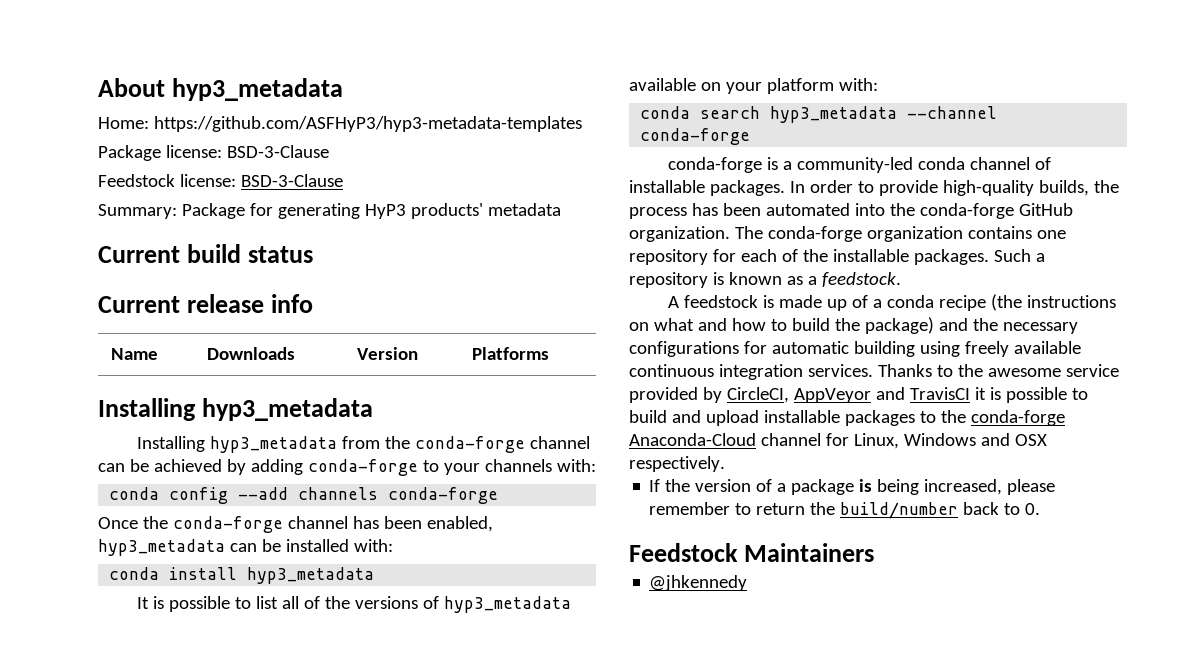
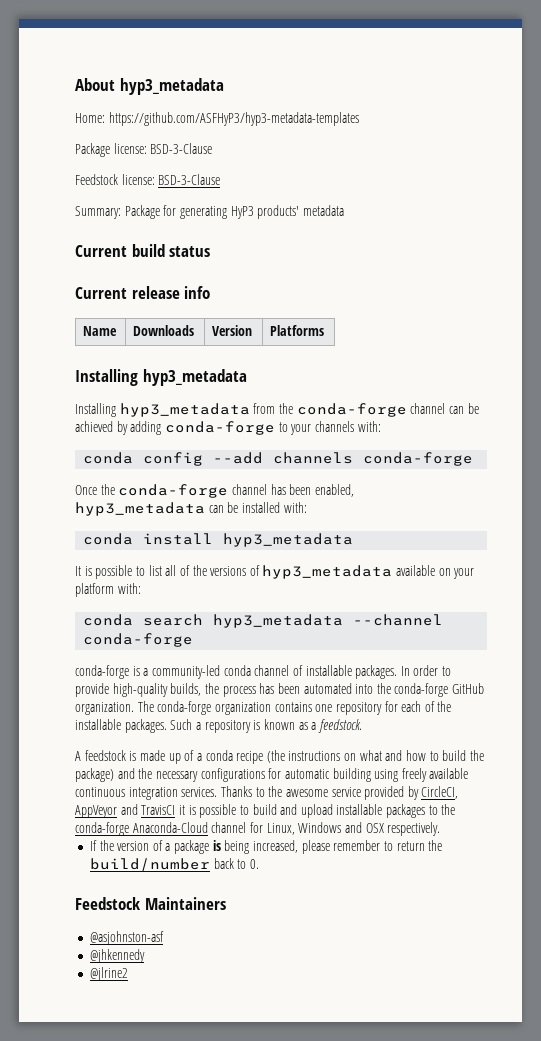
+ @asjohnston-asf
+ @jlrine2

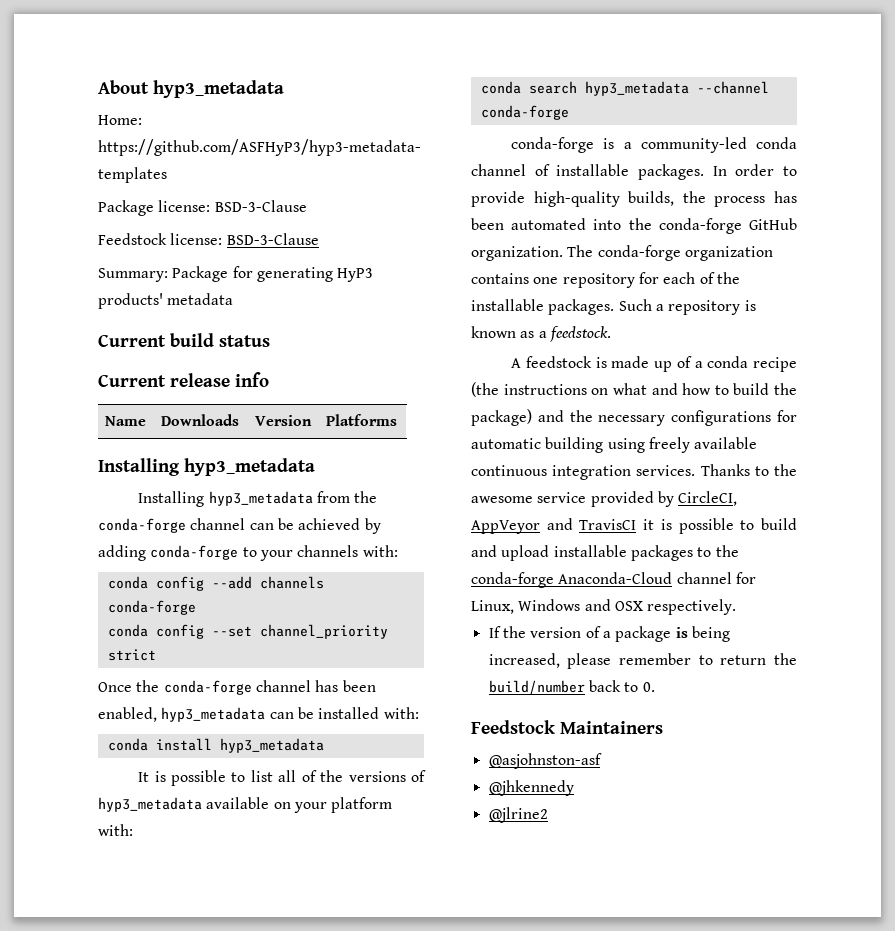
+ conda config --set channel_priority strict

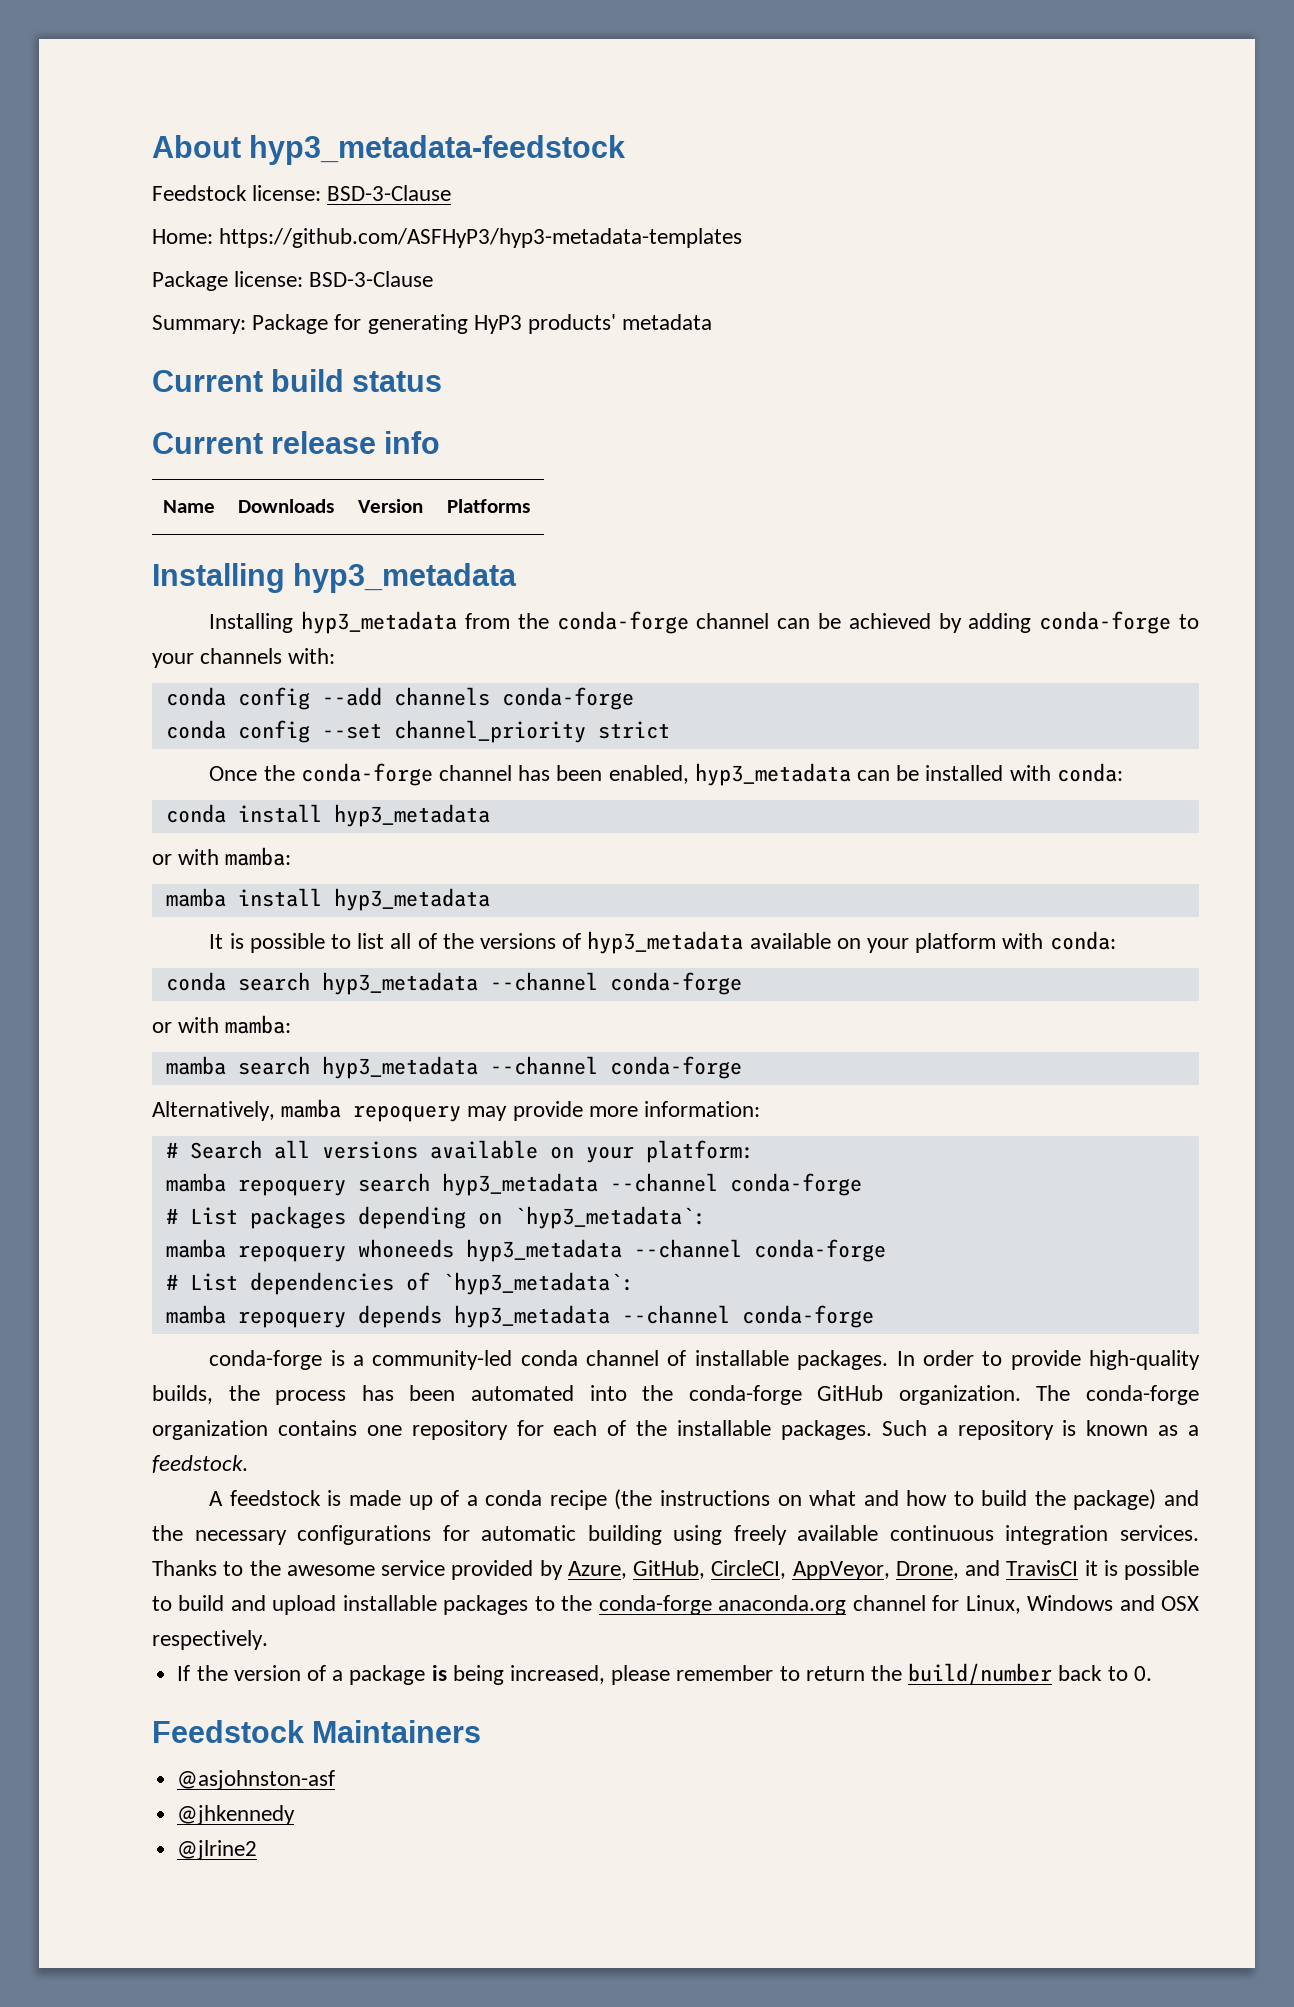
- About hyp3_metadata
+ About hyp3_metadata-feedstock
+ Feedstock license: BSD-3-Clause
- Feedstock license: BSD-3-Clause
- Once the conda-forge channel has been enabled, hyp3_metadata can be installed with:
+ Once the conda-forge channel has been enabled, hyp3_metadata can be installed with conda:
  conda install hyp3_metadata
+ or with mamba:
+ mamba install hyp3_metadata
- It is possible to list all of the versions of hyp3_metadata available on your platform with:
+ It is possible to list all of the versions of hyp3_metadata available on your platform with conda:
  conda search hyp3_metadata --channel conda-forge
+ or with mamba:
+ mamba search hyp3_metadata --channel conda-forge
+ Alternatively, mamba repoquery may provide more information:
+ # Search all versions available on your platform:
+ mamba repoquery search hyp3_metadata --channel conda-forge
+ # List packages depending on `hyp3_metadata`:
+ mamba repoquery whoneeds hyp3_metadata --channel conda-forge
+ # List dependencies of `hyp3_metadata`:
+ mamba repoquery depends hyp3_metadata --channel conda-forge
- Thanks to the awesome service provided by CircleCI, AppVeyor and TravisCI it is possible to build and upload installable packages to the conda-forge Anaconda-Cloud channel for Linux, Windows and OSX respectively.
+ Thanks to the awesome service provided by Azure, GitHub, CircleCI, AppVeyor, Drone, and TravisCI it is possible to build and upload installable packages to the conda-forge anaconda.org channel for Linux, Windows and OSX respectively.

